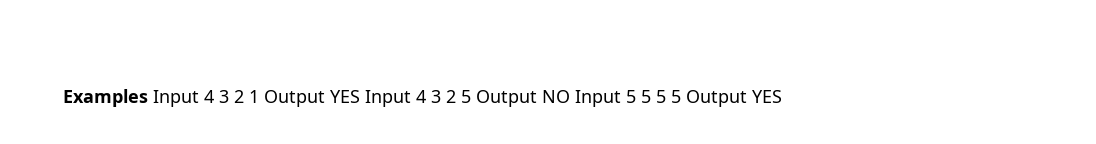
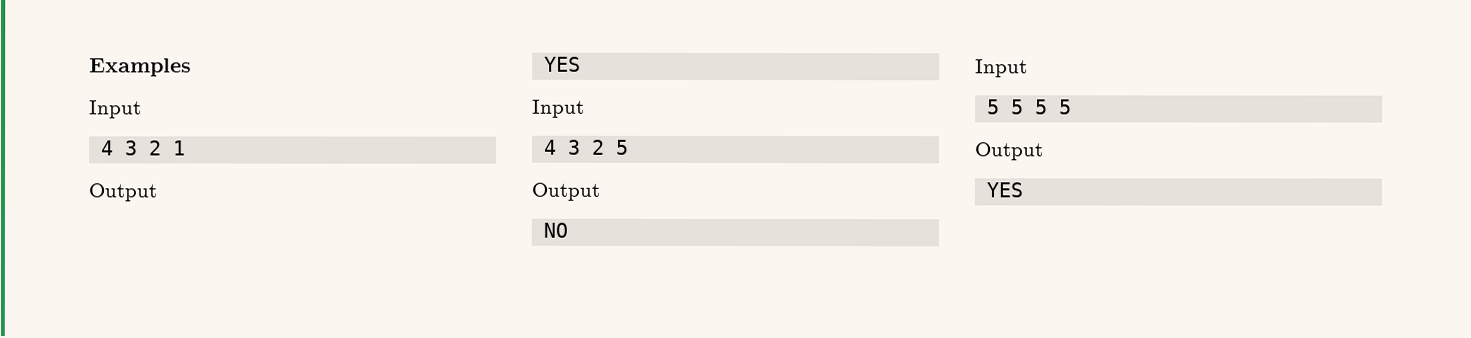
- Examples Input 4 3 2 1 Output YES Input 4 3 2 5 Output NO Input 5 5 5 5 Output YES
+ Examples
+ Input
+ 4 3 2 1
+ Output
+ YES
+ Input
+ 4 3 2 5
+ Output
+ NO
+ Input
+ 5 5 5 5
+ Output
+ YES

